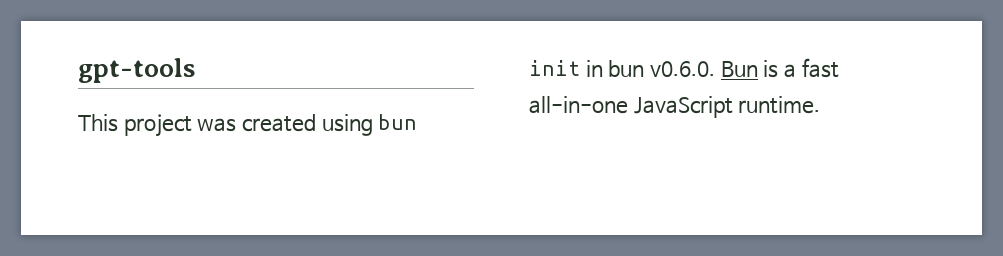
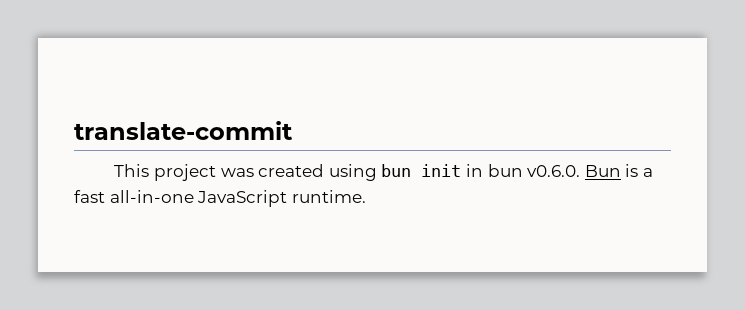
- gpt-tools
+ translate-commit

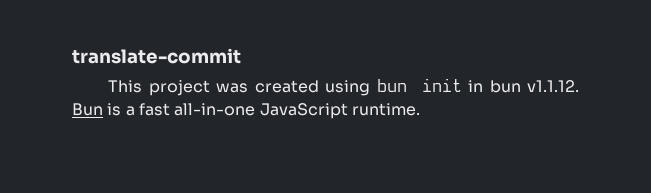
- This project was created using bun init in bun v0.6.0. Bun is a fast all-in-one JavaScript runtime.
+ This project was created using bun init in bun v1.1.12. Bun is a fast all-in-one JavaScript runtime.

